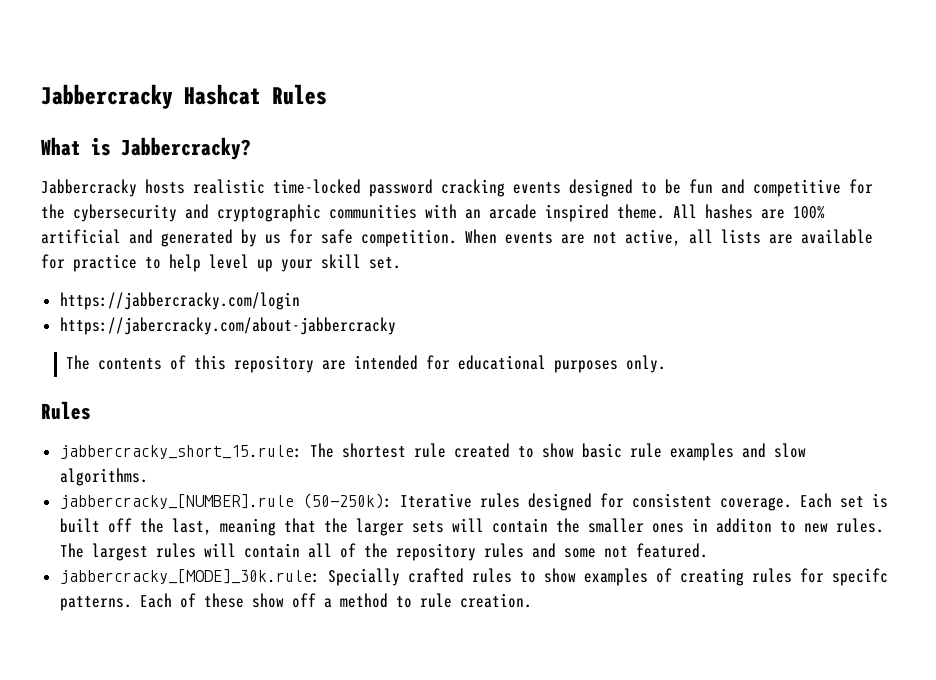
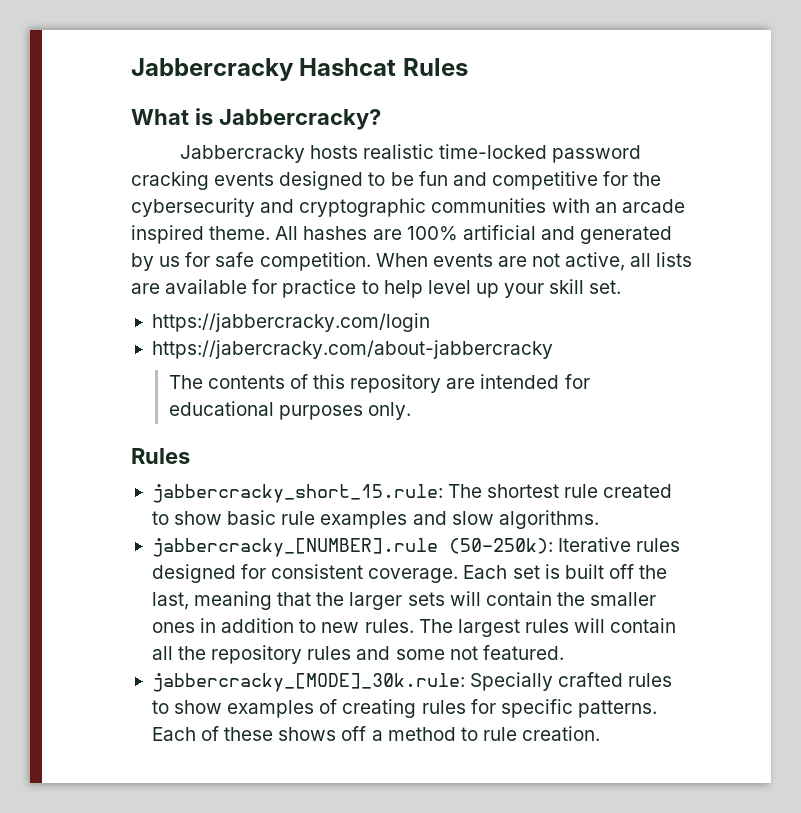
- Each set is built off the last, meaning that the larger sets will contain the smaller ones in additon to new rules.
+ Each set is built off the last, meaning that the larger sets will contain the smaller ones in addition to new rules.
- The largest rules will contain all of the repository rules and some not featured.
+ The largest rules will contain all the repository rules and some not featured.
- jabbercracky_[MODE]_30k.rule: Specially crafted rules to show examples of creating rules for specifc patterns.
+ jabbercracky_[MODE]_30k.rule: Specially crafted rules to show examples of creating rules for specific patterns.
- Each of these show off a method to rule creation.
+ Each of these shows off a method to rule creation.

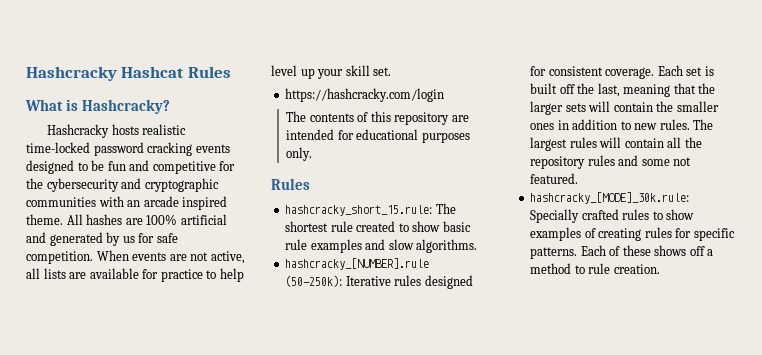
- Jabbercracky Hashcat Rules
+ Hashcracky Hashcat Rules
- What is Jabbercracky?
- Jabbercracky hosts realistic time-locked password cracking events designed to be fun and competitive for the cybersecurity and cryptographic communities with an arcade inspired theme.
+ What is Hashcracky?
+ Hashcracky hosts realistic time-locked password cracking events designed to be fun and competitive for the cybersecurity and cryptographic communities with an arcade inspired theme.
- https://jabbercracky.com/login
- https://jabercracky.com/about-jabbercracky
+ https://hashcracky.com/login
- jabbercracky_short_15.rule: The shortest rule created to show basic rule examples and slow algorithms.
+ hashcracky_short_15.rule: The shortest rule created to show basic rule examples and slow algorithms.
- jabbercracky_[NUMBER].rule (50-250k): Iterative rules designed for consistent coverage.
+ hashcracky_[NUMBER].rule (50-250k): Iterative rules designed for consistent coverage.
- jabbercracky_[MODE]_30k.rule: Specially crafted rules to show examples of creating rules for specific patterns.
+ hashcracky_[MODE]_30k.rule: Specially crafted rules to show examples of creating rules for specific patterns.

